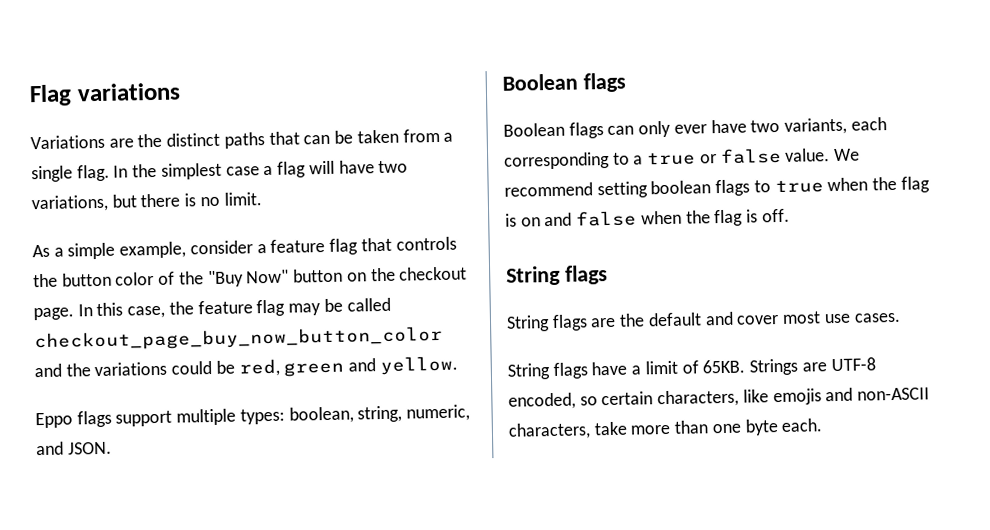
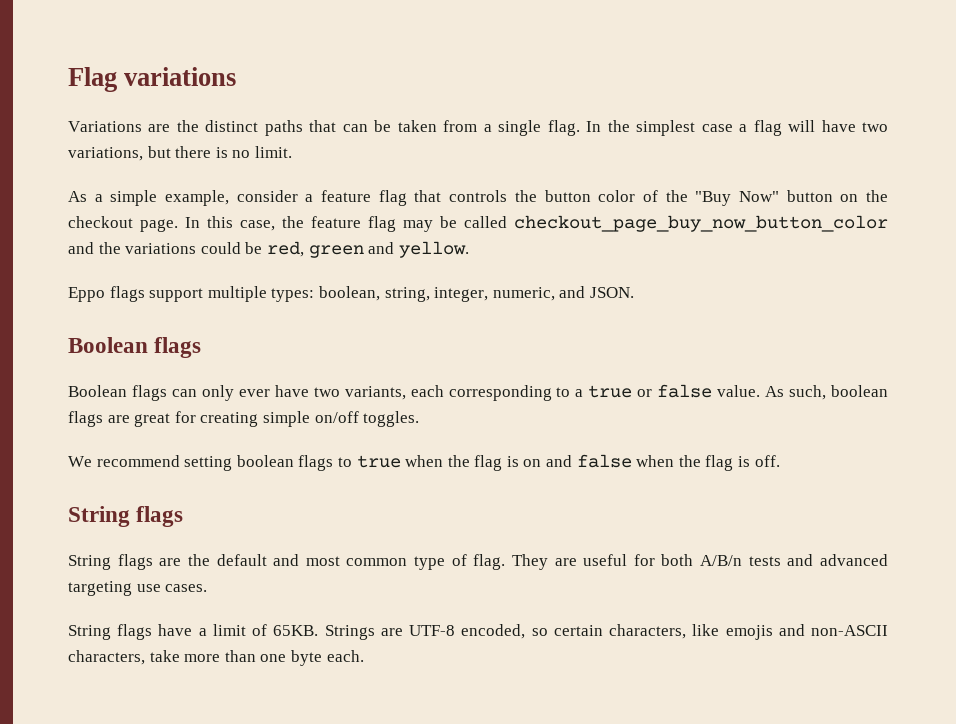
- Eppo flags support multiple types: boolean, string, numeric, and JSON.
+ Eppo flags support multiple types: boolean, string, integer, numeric, and JSON.
- Boolean flags can only ever have two variants, each corresponding to a true or false value. We recommend setting boolean flags to true when the flag is on and false when the flag is off.
+ Boolean flags can only ever have two variants, each corresponding to a true or false value. As such, boolean flags are great for creating simple on/off toggles.
+ We recommend setting boolean flags to true when the flag is on and false when the flag is off.
- String flags are the default and cover most use cases.
+ String flags are the default and most common type of flag. They are useful for both A/B/n tests and advanced targeting use cases.

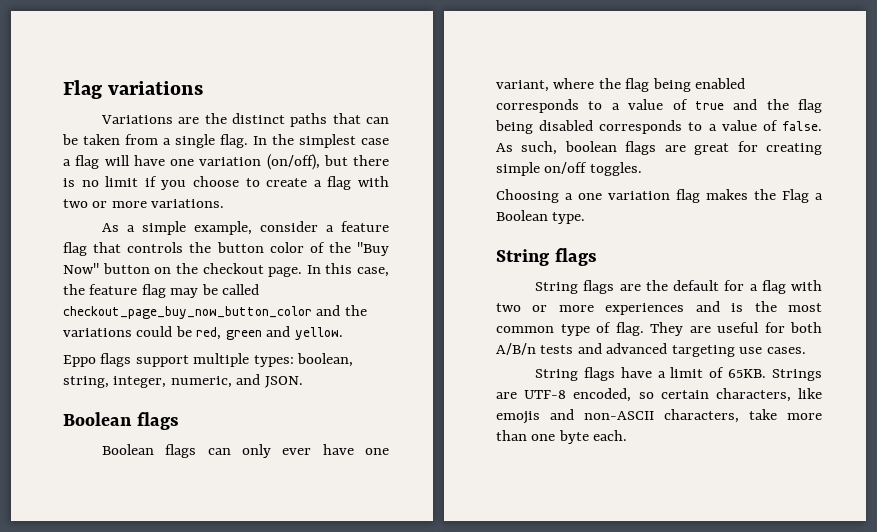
- In the simplest case a flag will have two variations, but there is no limit.
+ In the simplest case a flag will have one variation (on/off), but there is no limit if you choose to create a flag with two or more variations.
- Boolean flags can only ever have two variants, each corresponding to a true or false value.
+ Boolean flags can only ever have one variant, where the flag being enabled corresponds to a value of true and the flag being disabled corresponds to a value of false.
- We recommend setting boolean flags to true when the flag is on and false when the flag is off.
+ Choosing a one variation flag makes the Flag a Boolean type.
- String flags are the default and most common type of flag.
+ String flags are the default for a flag with two or more experiences and is the most common type of flag.

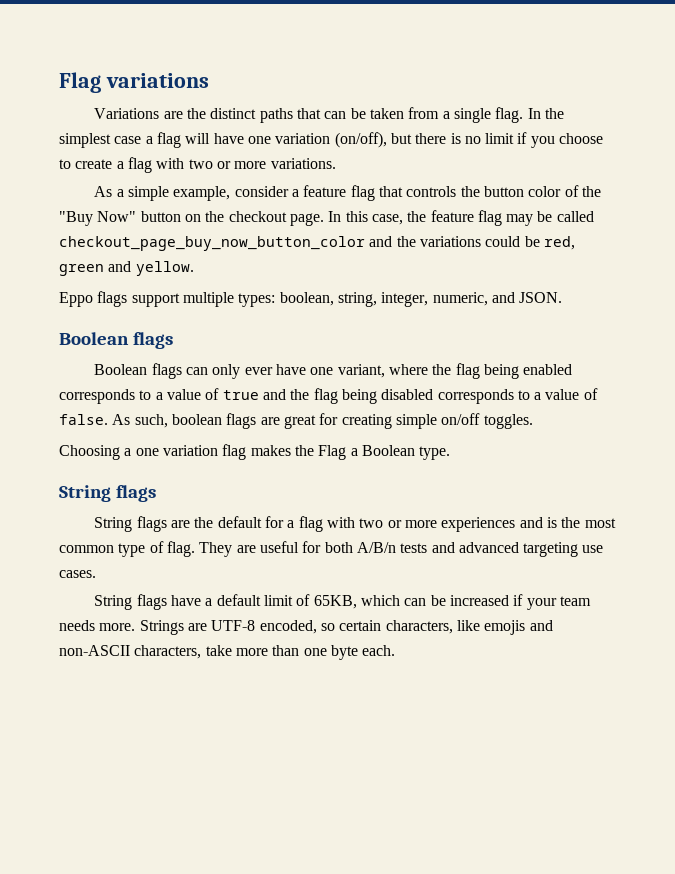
- String flags have a limit of 65KB.
+ String flags have a default limit of 65KB, which can be increased if your team needs more.

